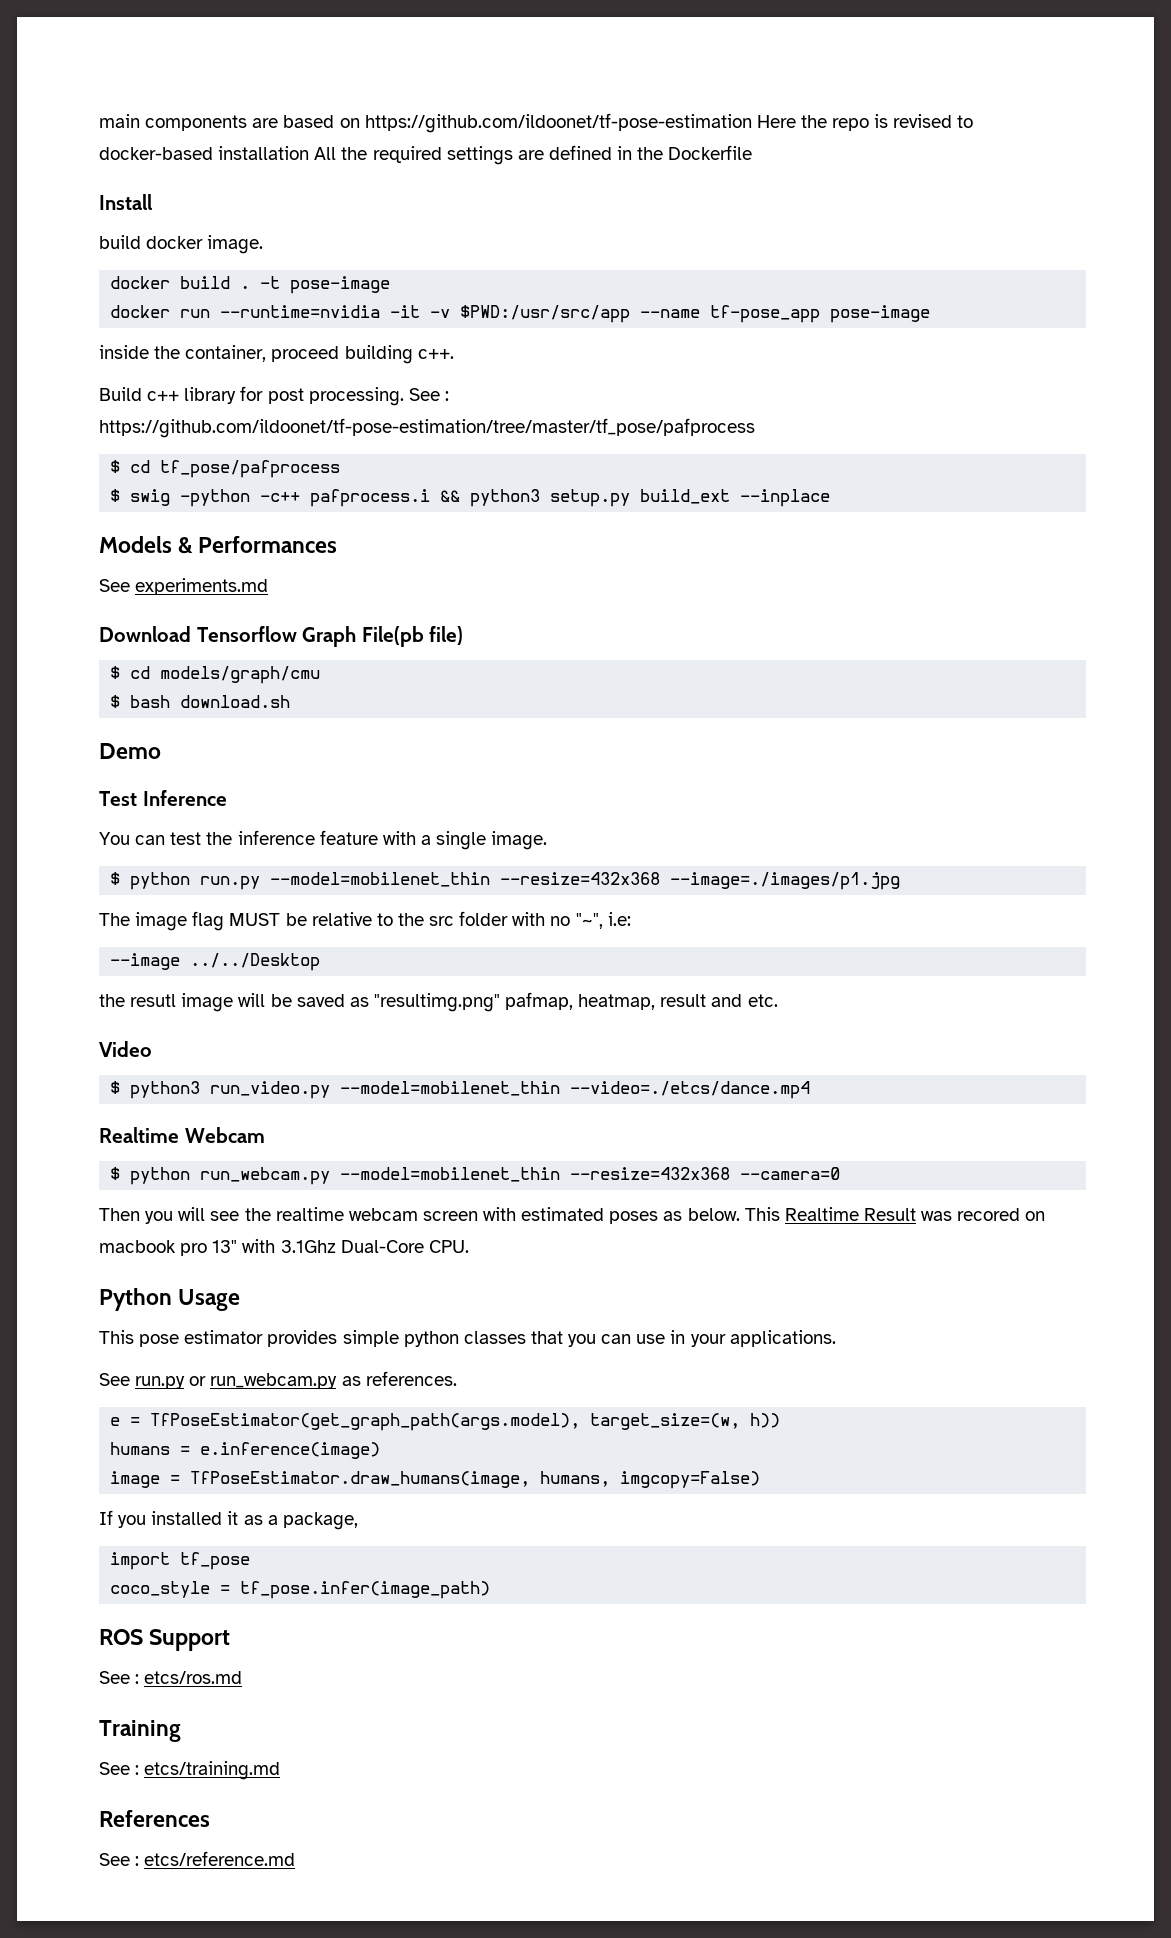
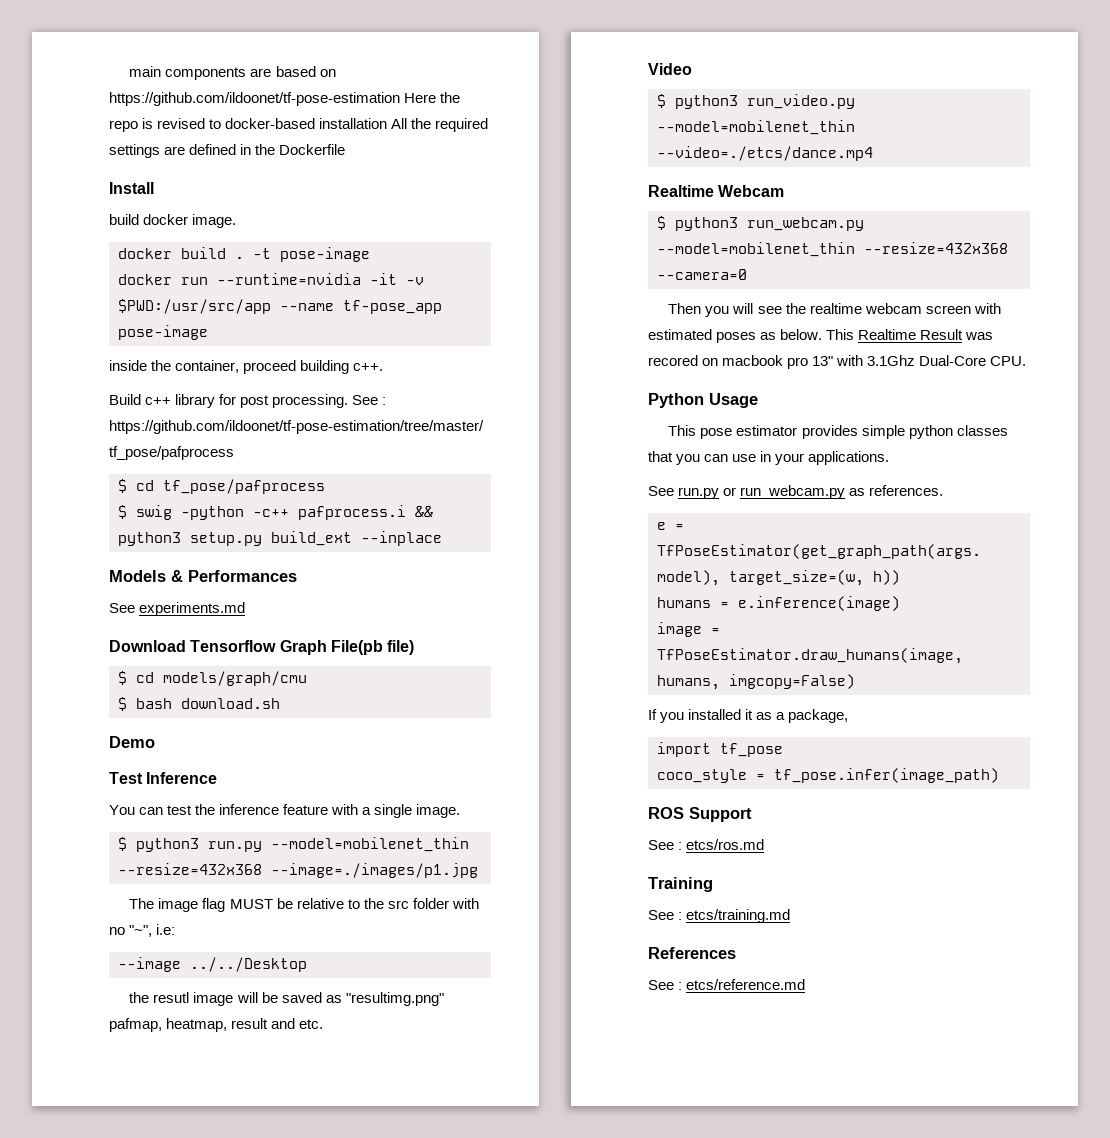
- $ python run.py --model=mobilenet_thin --resize=432x368 --image=./images/p1.jpg
+ $ python3 run.py --model=mobilenet_thin --resize=432x368 --image=./images/p1.jpg
- $ python run_webcam.py --model=mobilenet_thin --resize=432x368 --camera=0
+ $ python3 run_webcam.py --model=mobilenet_thin --resize=432x368 --camera=0

